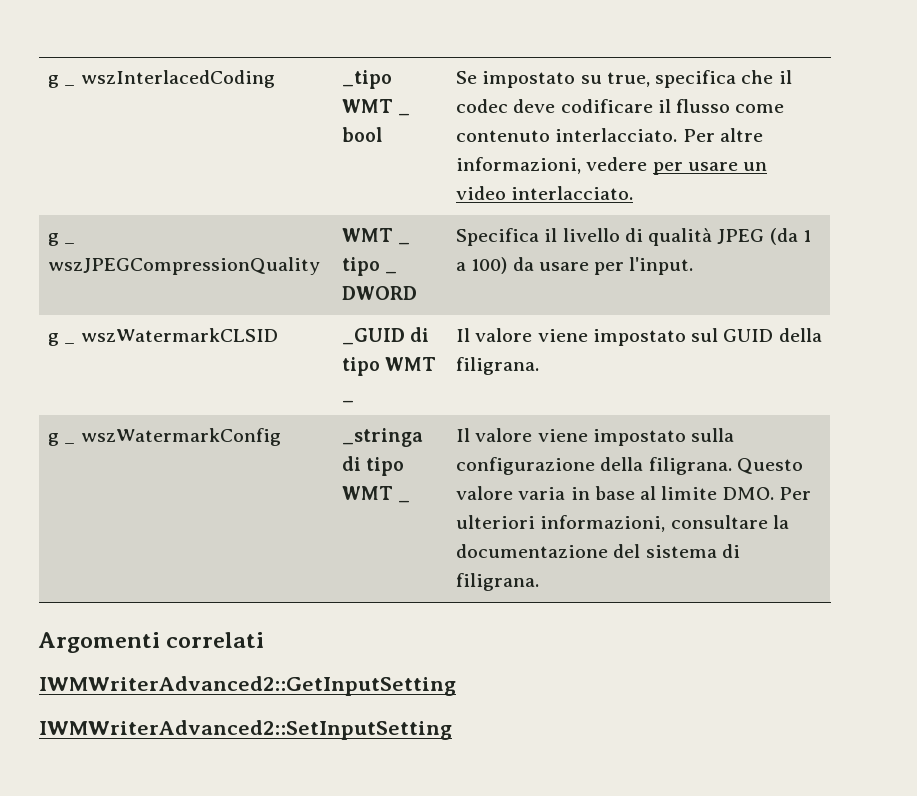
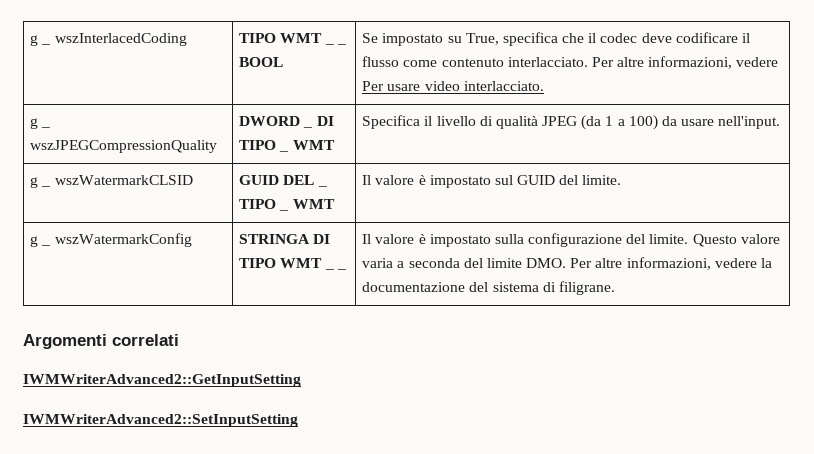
- g _ wszInterlacedCoding | _tipo WMT _ bool | Se impostato su true, specifica che il codec deve codificare il flusso come contenuto interlacciato. Per altre informazioni, vedere per usare un video interlacciato.
+ g _ wszInterlacedCoding | TIPO WMT _ _ BOOL | Se impostato su True, specifica che il codec deve codificare il flusso come contenuto interlacciato. Per altre informazioni, vedere Per usare video interlacciato.
- g _ wszJPEGCompressionQuality | WMT _ tipo _ DWORD | Specifica il livello di qualità JPEG (da 1 a 100) da usare per l'input.
+ g _ wszJPEGCompressionQuality | DWORD _ DI TIPO _ WMT | Specifica il livello di qualità JPEG (da 1 a 100) da usare nell'input.
- g _ wszWatermarkCLSID | _GUID di tipo WMT _ | Il valore viene impostato sul GUID della filigrana.
+ g _ wszWatermarkCLSID | GUID DEL _ TIPO _ WMT | Il valore è impostato sul GUID del limite.
- g _ wszWatermarkConfig | _stringa di tipo WMT _ | Il valore viene impostato sulla configurazione della filigrana. Questo valore varia in base al limite DMO. Per ulteriori informazioni, consultare la documentazione del sistema di filigrana.
+ g _ wszWatermarkConfig | STRINGA DI TIPO WMT _ _ | Il valore è impostato sulla configurazione del limite. Questo valore varia a seconda del limite DMO. Per altre informazioni, vedere la documentazione del sistema di filigrane.

